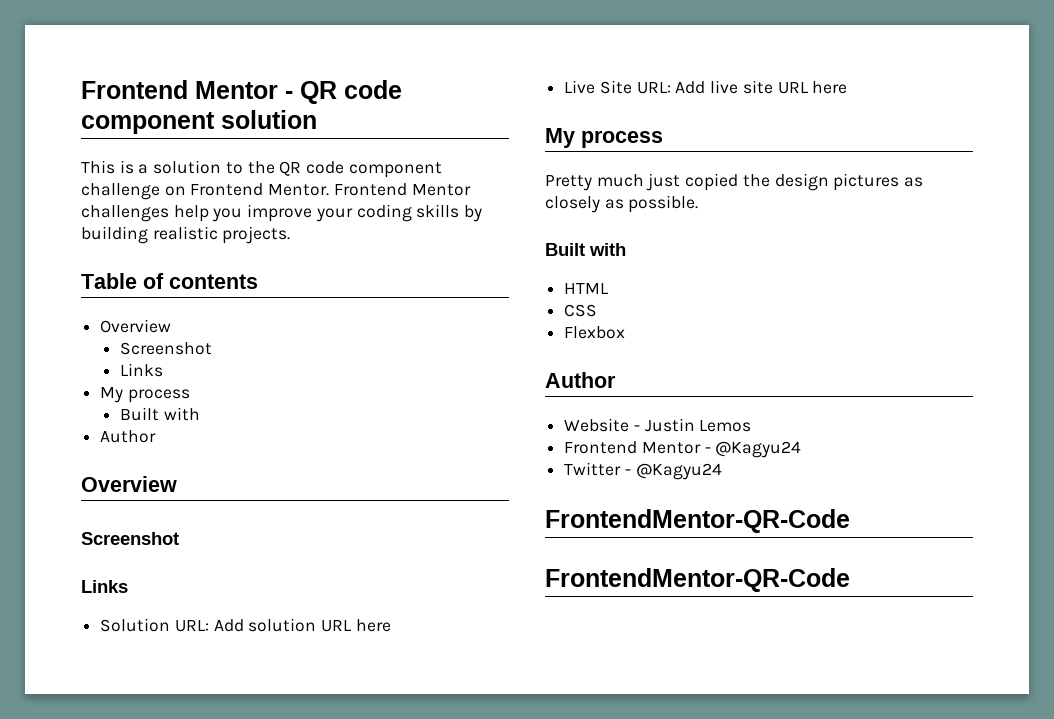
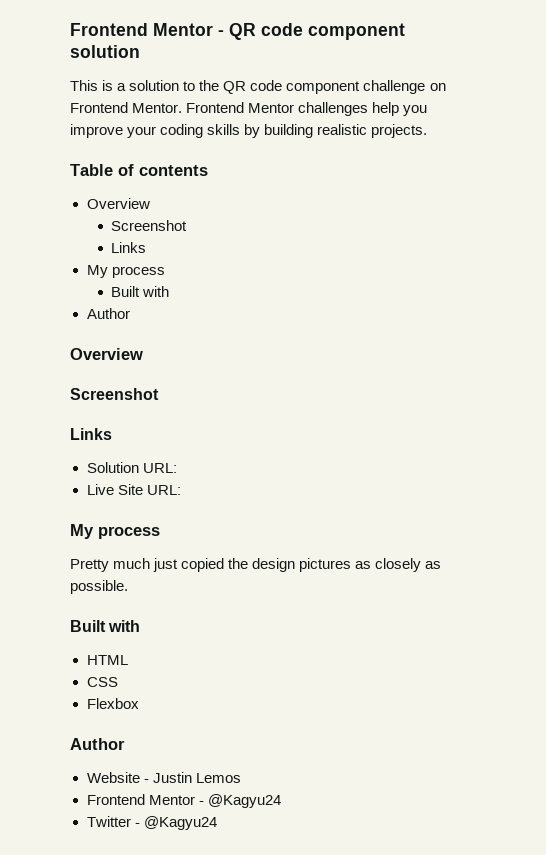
- Solution URL: Add solution URL here
+ Solution URL:
- Live Site URL: Add live site URL here
+ Live Site URL:
  Twitter - @Kagyu24
- FrontendMentor-QR-Code
- FrontendMentor-QR-Code

